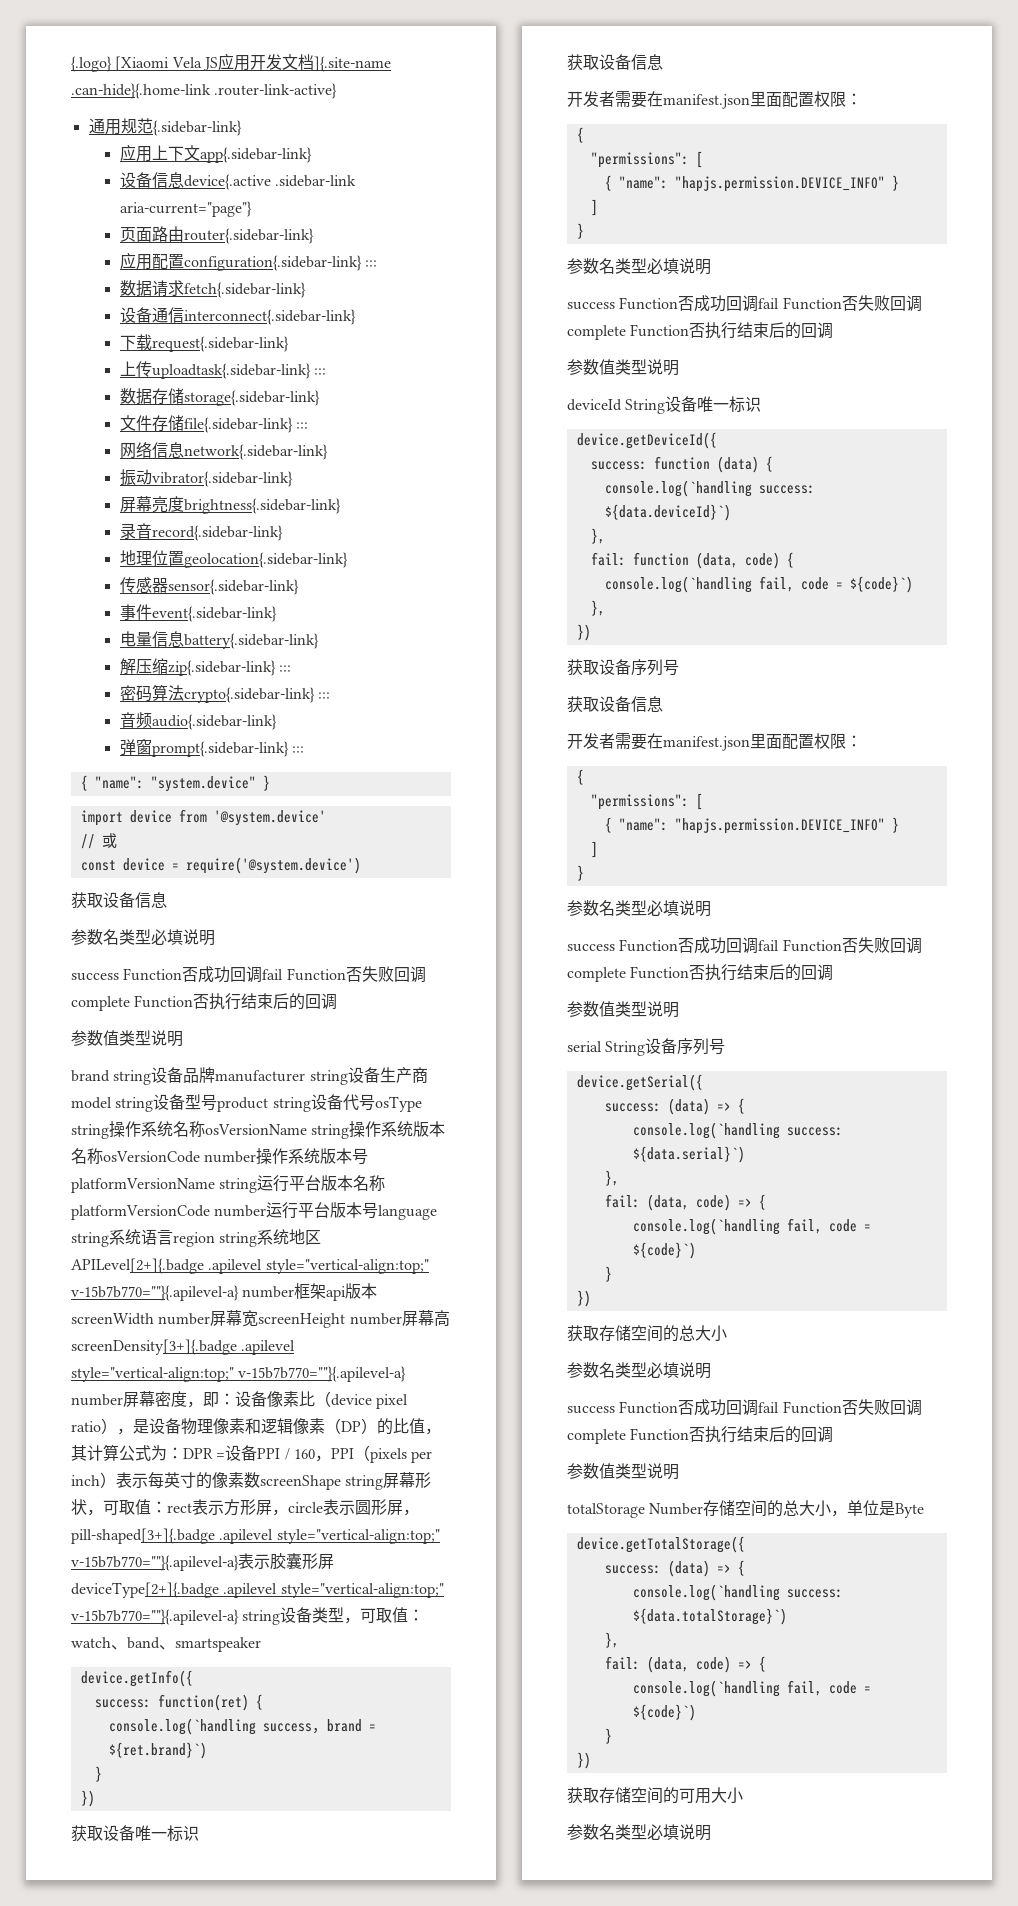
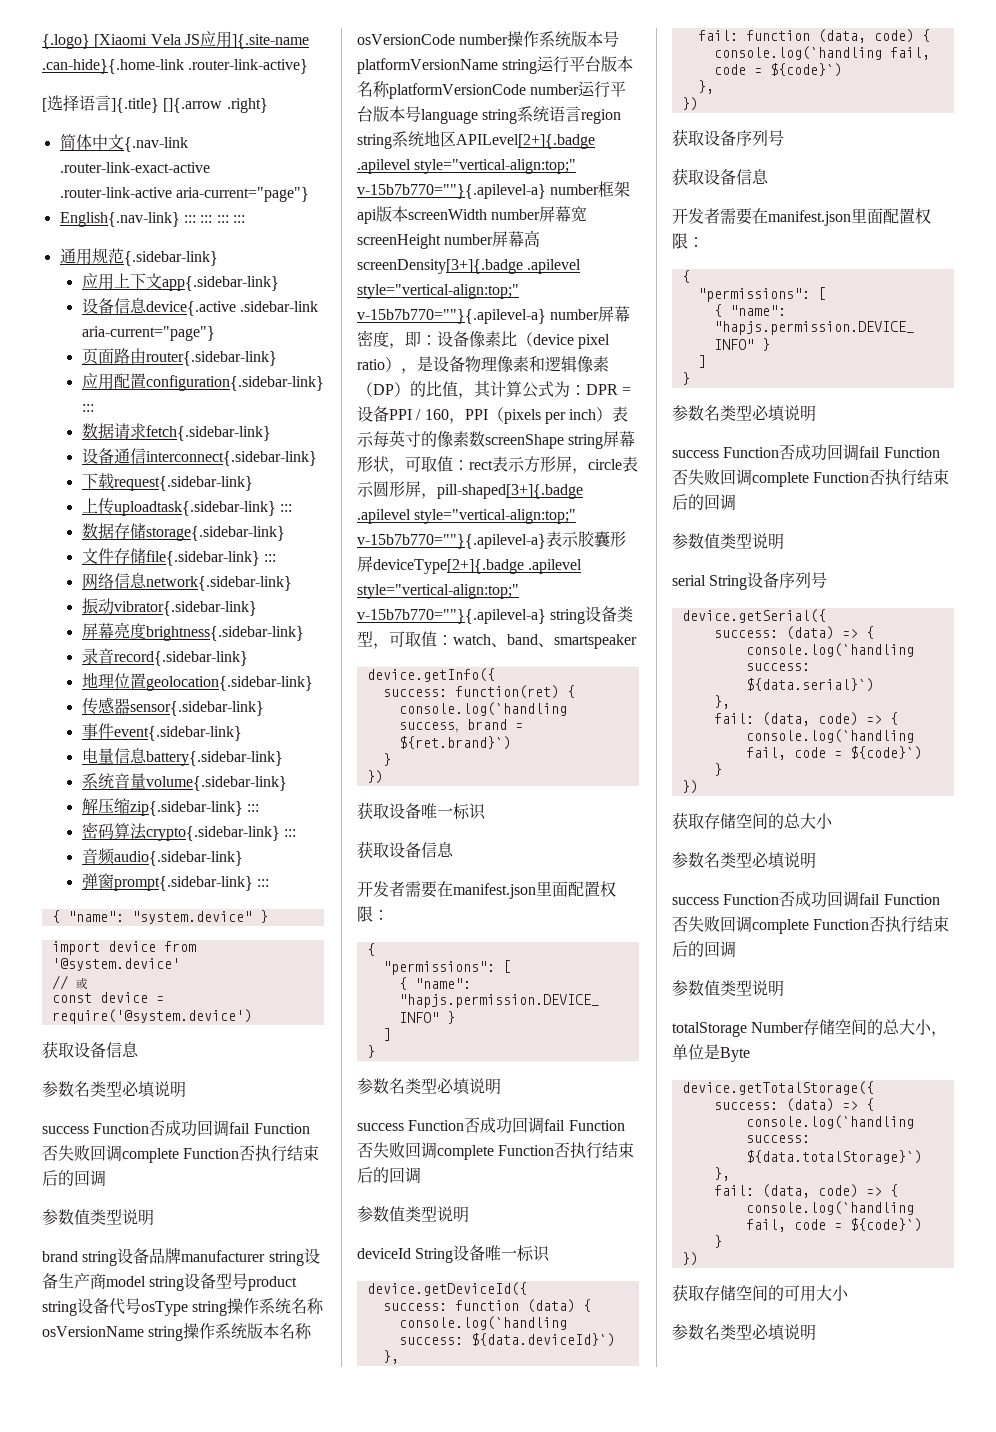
- {.logo} [Xiaomi Vela JS应用开发文档]{.site-name .can-hide}{.home-link .router-link-active}
+ {.logo} [Xiaomi Vela JS应用]{.site-name .can-hide}{.home-link .router-link-active}
+ [选择语言]{.title} []{.arrow .right}
+ 简体中文{.nav-link .router-link-exact-active .router-link-active aria-current="page"}
+ English{.nav-link} ::: ::: ::: :::
+ 系统音量volume{.sidebar-link}

